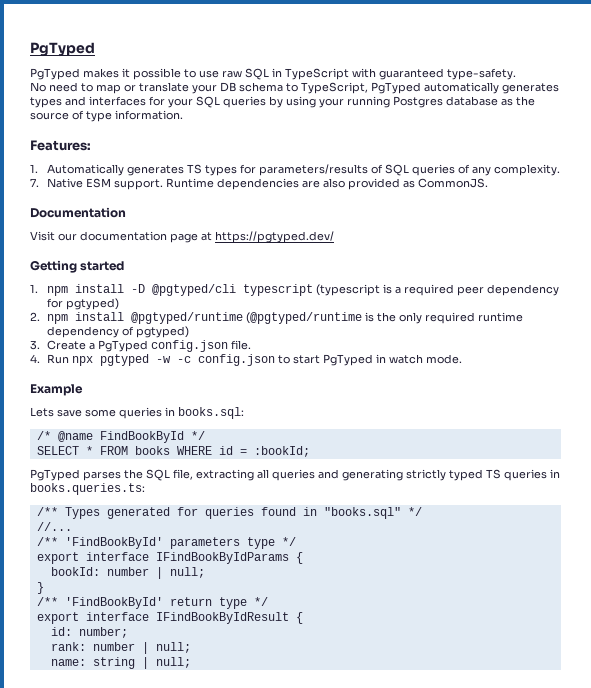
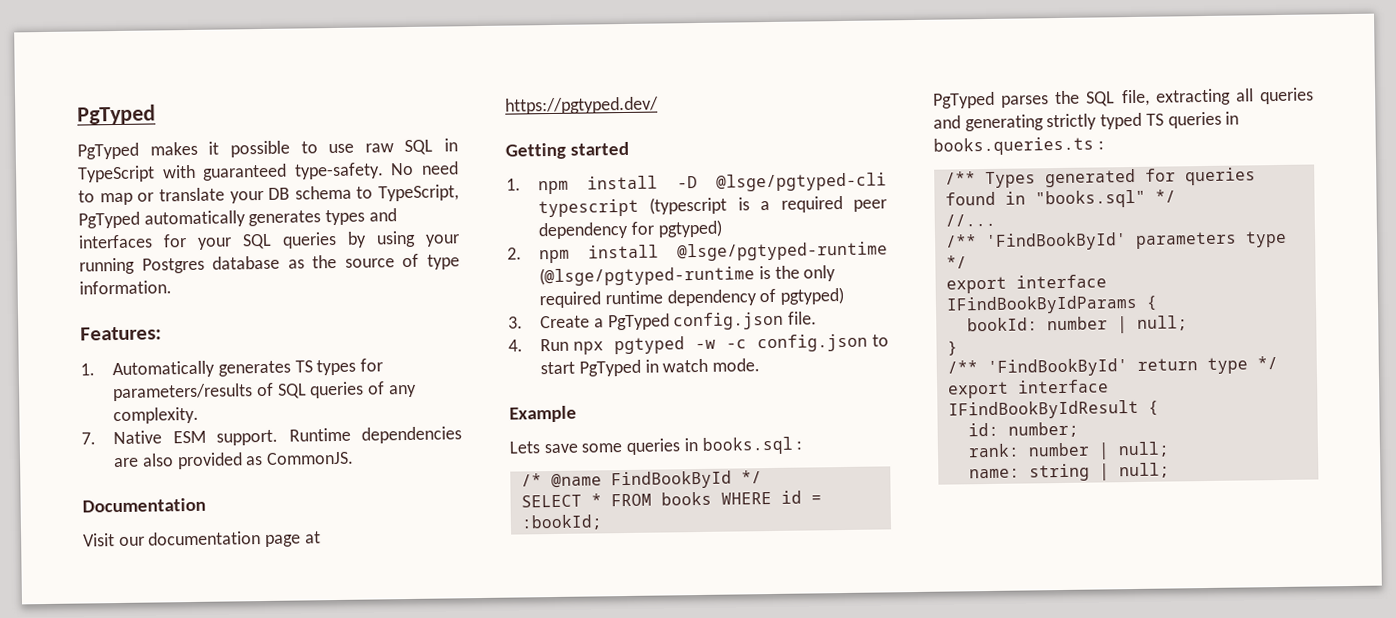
- PgTyped makes it possible to use raw SQL in TypeScript with guaranteed type-safety.
- No need to map or translate your DB schema to TypeScript, PgTyped automatically generates types and interfaces for your SQL queries by using your running Postgres database as the source of type information.
+ PgTyped makes it possible to use raw SQL in TypeScript with guaranteed type-safety. No need to map or translate your DB schema to TypeScript, PgTyped automatically generates types and interfaces for your SQL queries by using your running Postgres database as the source of type information.
- 1. npm install -D @pgtyped/cli typescript (typescript is a required peer dependency for pgtyped)
+ 1. npm install -D @lsge/pgtyped-cli typescript (typescript is a required peer dependency for pgtyped)
- 2. npm install @pgtyped/runtime (@pgtyped/runtime is the only required runtime dependency of pgtyped)
+ 2. npm install @lsge/pgtyped-runtime (@lsge/pgtyped-runtime is the only required runtime dependency of pgtyped)
- Lets save some queries in books.sql:
+ Lets save some queries in books.sql :
- PgTyped parses the SQL file, extracting all queries and generating strictly typed TS queries in books.queries.ts:
+ PgTyped parses the SQL file, extracting all queries and generating strictly typed TS queries in books.queries.ts :

